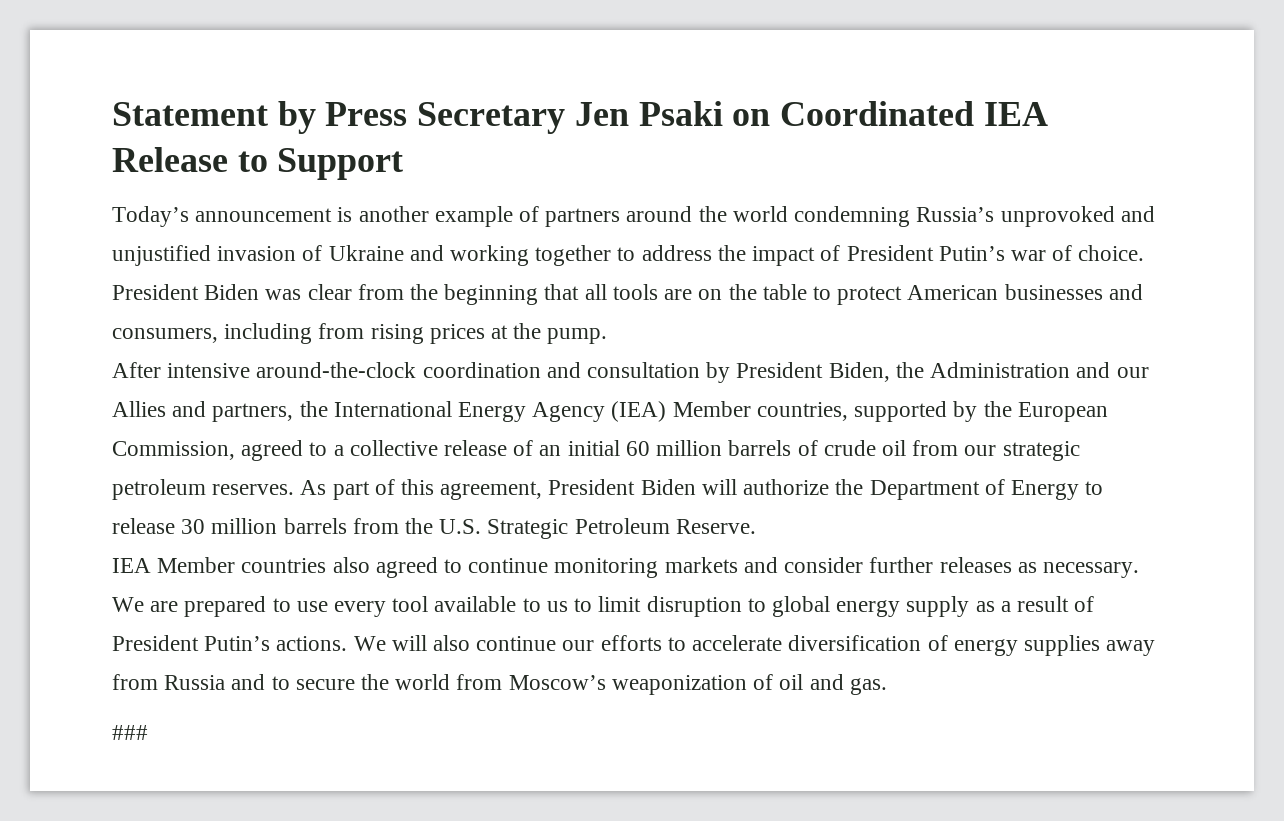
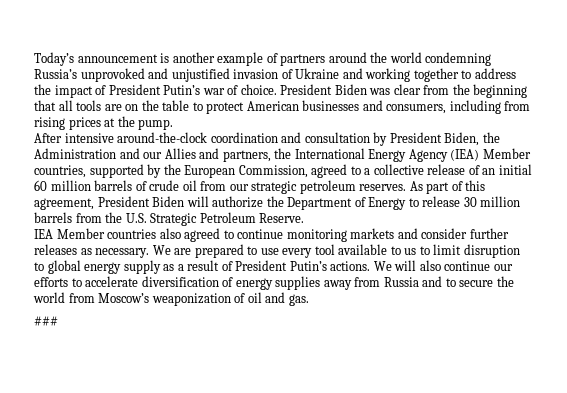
- Statement by Press Secretary Jen Psaki on Coordinated IEA Release to Support

